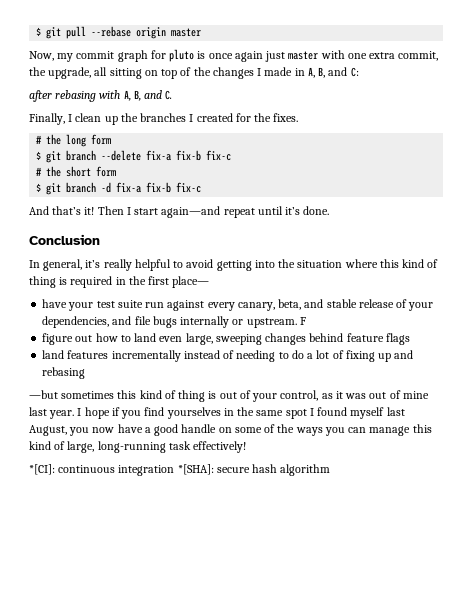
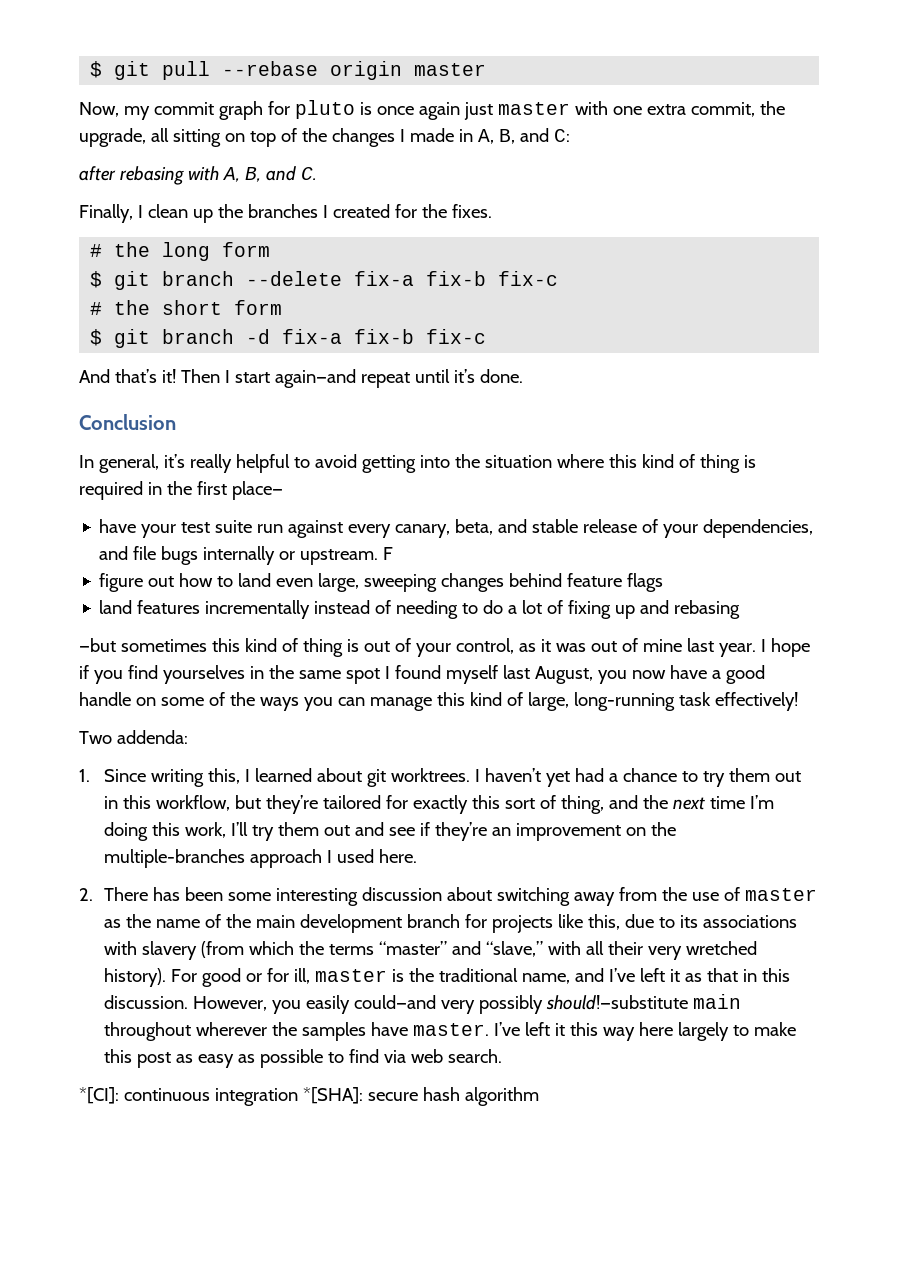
+ Two addenda:
+ 1. Since writing this, I learned about git worktrees. I haven’t yet had a chance to try them out in this workflow, but they’re tailored for exactly this sort of thing, and the next time I’m doing this work, I’ll try them out and see if they’re an improvement on the multiple-branches approach I used here.
+ 2. There has been some interesting discussion about switching away from the use of master as the name of the main development branch for projects like this, due to its associations with slavery (from which the terms “master” and “slave,” with all their very wretched history). For good or for ill, master is the traditional name, and I’ve left it as that in this discussion. However, you easily could—and very possibly should!—substitute main throughout wherever the samples have master. I’ve left it this way here largely to make this post as easy as possible to find via web search.

